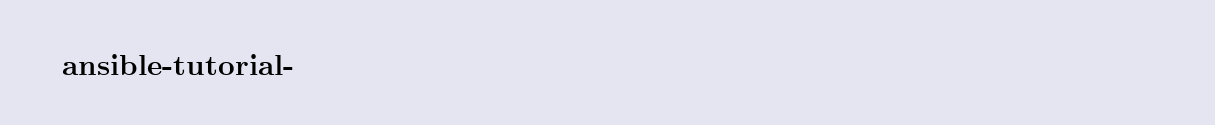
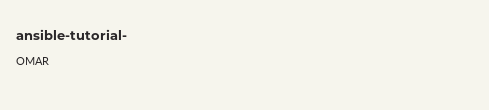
+ OMAR

